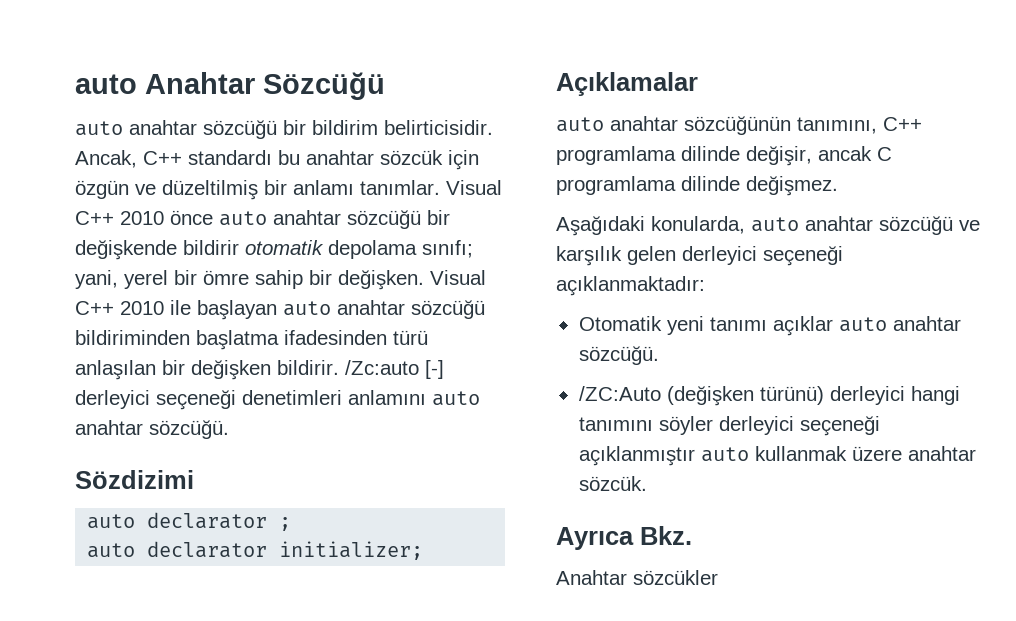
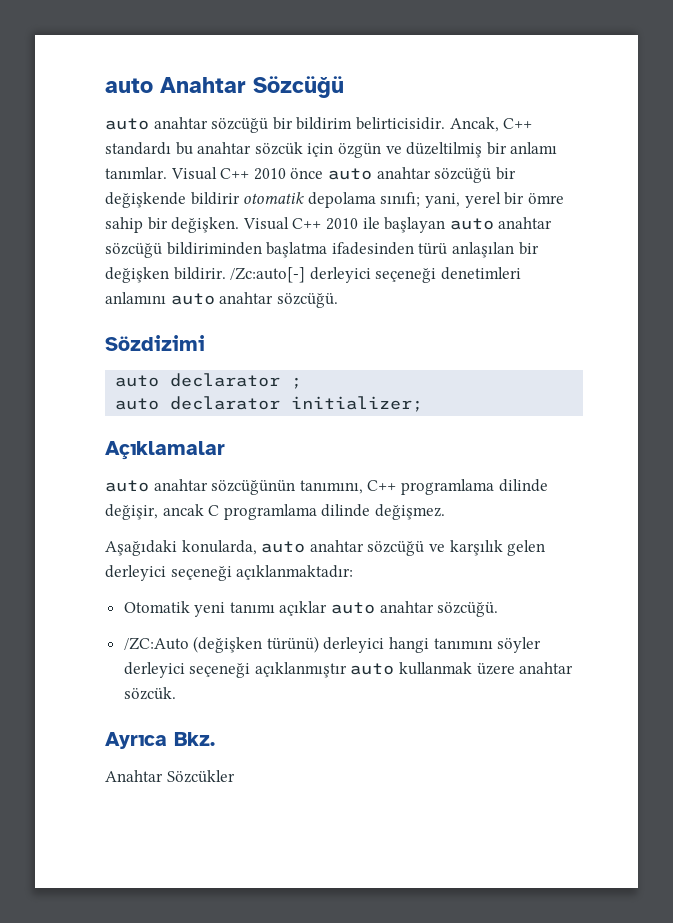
- /Zc:auto [-] derleyici seçeneği denetimleri anlamını auto anahtar sözcüğü.
+ /Zc:auto[-] derleyici seçeneği denetimleri anlamını auto anahtar sözcüğü.
- Anahtar sözcükler
+ Anahtar Sözcükler

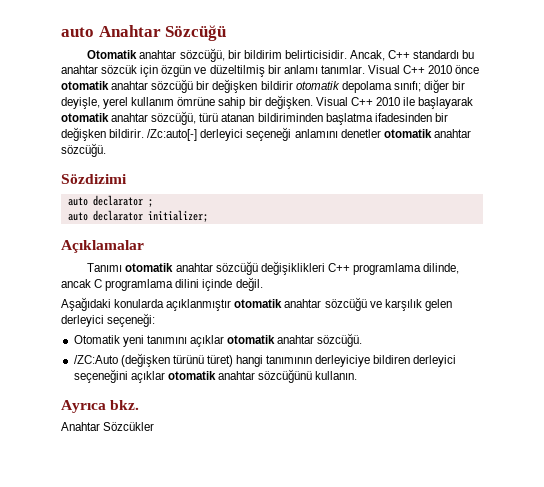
- auto anahtar sözcüğü bir bildirim belirticisidir.
+ Otomatik anahtar sözcüğü, bir bildirim belirticisidir.
- Visual C++ 2010 önce auto anahtar sözcüğü bir değişkende bildirir otomatik depolama sınıfı; yani, yerel bir ömre sahip bir değişken.
+ Visual C++ 2010 önce otomatik anahtar sözcüğü bir değişken bildirir otomatik depolama sınıfı; diğer bir deyişle, yerel kullanım ömrüne sahip bir değişken.
- Visual C++ 2010 ile başlayan auto anahtar sözcüğü bildiriminden başlatma ifadesinden türü anlaşılan bir değişken bildirir.
+ Visual C++ 2010 ile başlayarak otomatik anahtar sözcüğü, türü atanan bildiriminden başlatma ifadesinden bir değişken bildirir.
- /Zc:auto[-] derleyici seçeneği denetimleri anlamını auto anahtar sözcüğü.
+ /Zc:auto[-] derleyici seçeneği anlamını denetler otomatik anahtar sözcüğü.
- auto anahtar sözcüğünün tanımını, C++ programlama dilinde değişir, ancak C programlama dilinde değişmez.
- Aşağıdaki konularda, auto anahtar sözcüğü ve karşılık gelen derleyici seçeneği açıklanmaktadır:
+ Tanımı otomatik anahtar sözcüğü değişiklikleri C++ programlama dilinde, ancak C programlama dilini içinde değil.
+ Aşağıdaki konularda açıklanmıştır otomatik anahtar sözcüğü ve karşılık gelen derleyici seçeneği:
- Otomatik yeni tanımı açıklar auto anahtar sözcüğü.
+ Otomatik yeni tanımını açıklar otomatik anahtar sözcüğü.
- /ZC:Auto (değişken türünü) derleyici hangi tanımını söyler derleyici seçeneği açıklanmıştır auto kullanmak üzere anahtar sözcük.
+ /ZC:Auto (değişken türünü türet) hangi tanımının derleyiciye bildiren derleyici seçeneğini açıklar otomatik anahtar sözcüğünü kullanın.
- Ayrıca Bkz.
+ Ayrıca bkz.

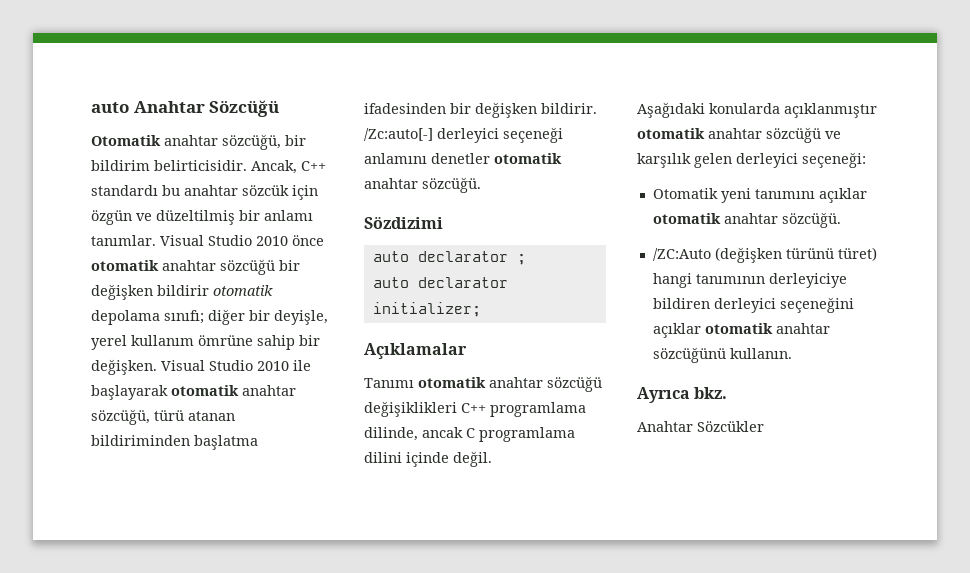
- Visual C++ 2010 önce otomatik anahtar sözcüğü bir değişken bildirir otomatik depolama sınıfı; diğer bir deyişle, yerel kullanım ömrüne sahip bir değişken.
+ Visual Studio 2010 önce otomatik anahtar sözcüğü bir değişken bildirir otomatik depolama sınıfı; diğer bir deyişle, yerel kullanım ömrüne sahip bir değişken.
- Visual C++ 2010 ile başlayarak otomatik anahtar sözcüğü, türü atanan bildiriminden başlatma ifadesinden bir değişken bildirir.
+ Visual Studio 2010 ile başlayarak otomatik anahtar sözcüğü, türü atanan bildiriminden başlatma ifadesinden bir değişken bildirir.

